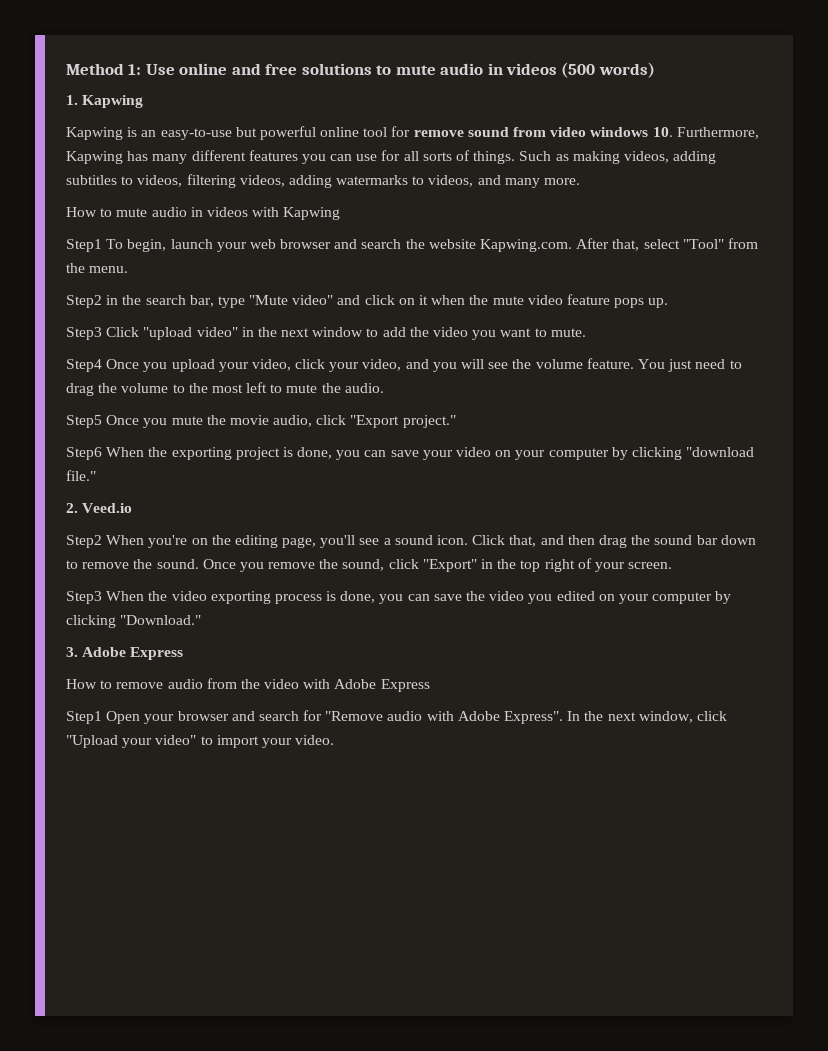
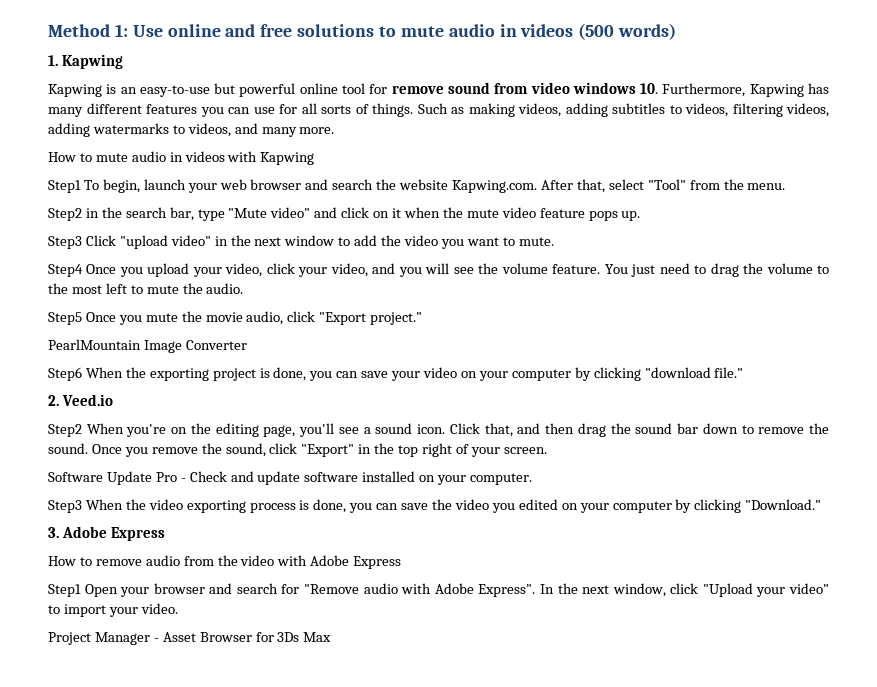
+ PearlMountain Image Converter
+ Software Update Pro - Check and update software installed on your computer.
+ Project Manager - Asset Browser for 3Ds Max

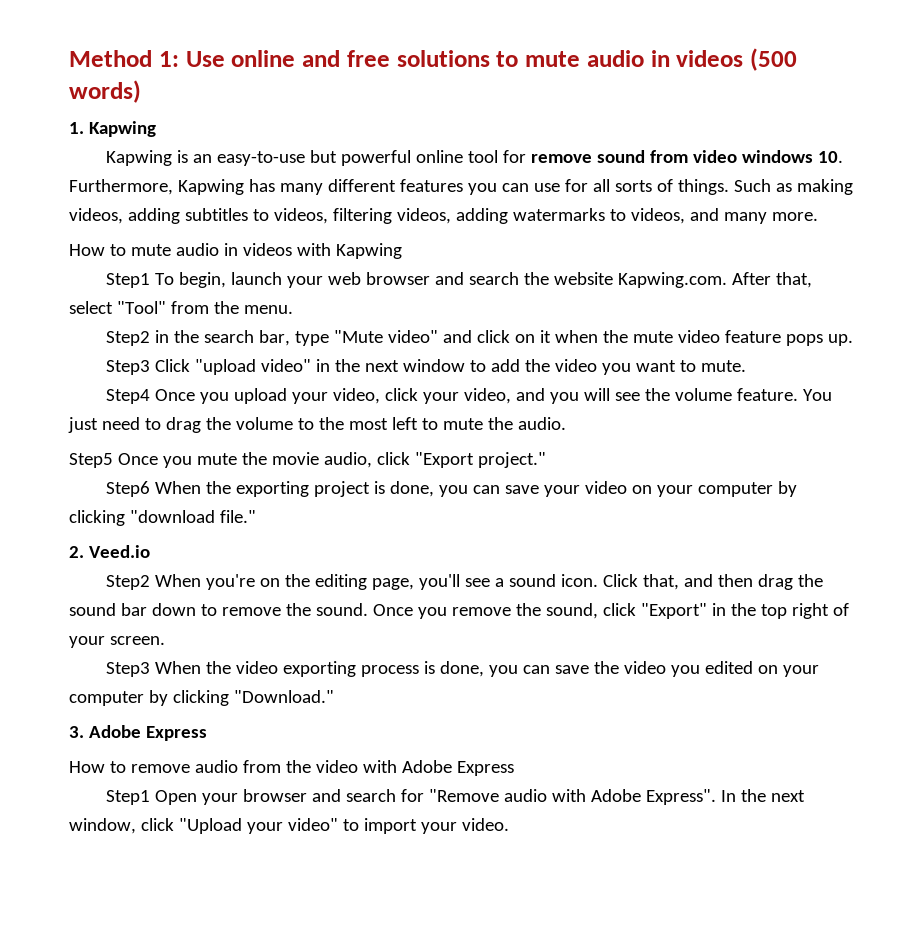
- PearlMountain Image Converter
- Software Update Pro - Check and update software installed on your computer.
- Project Manager - Asset Browser for 3Ds Max

